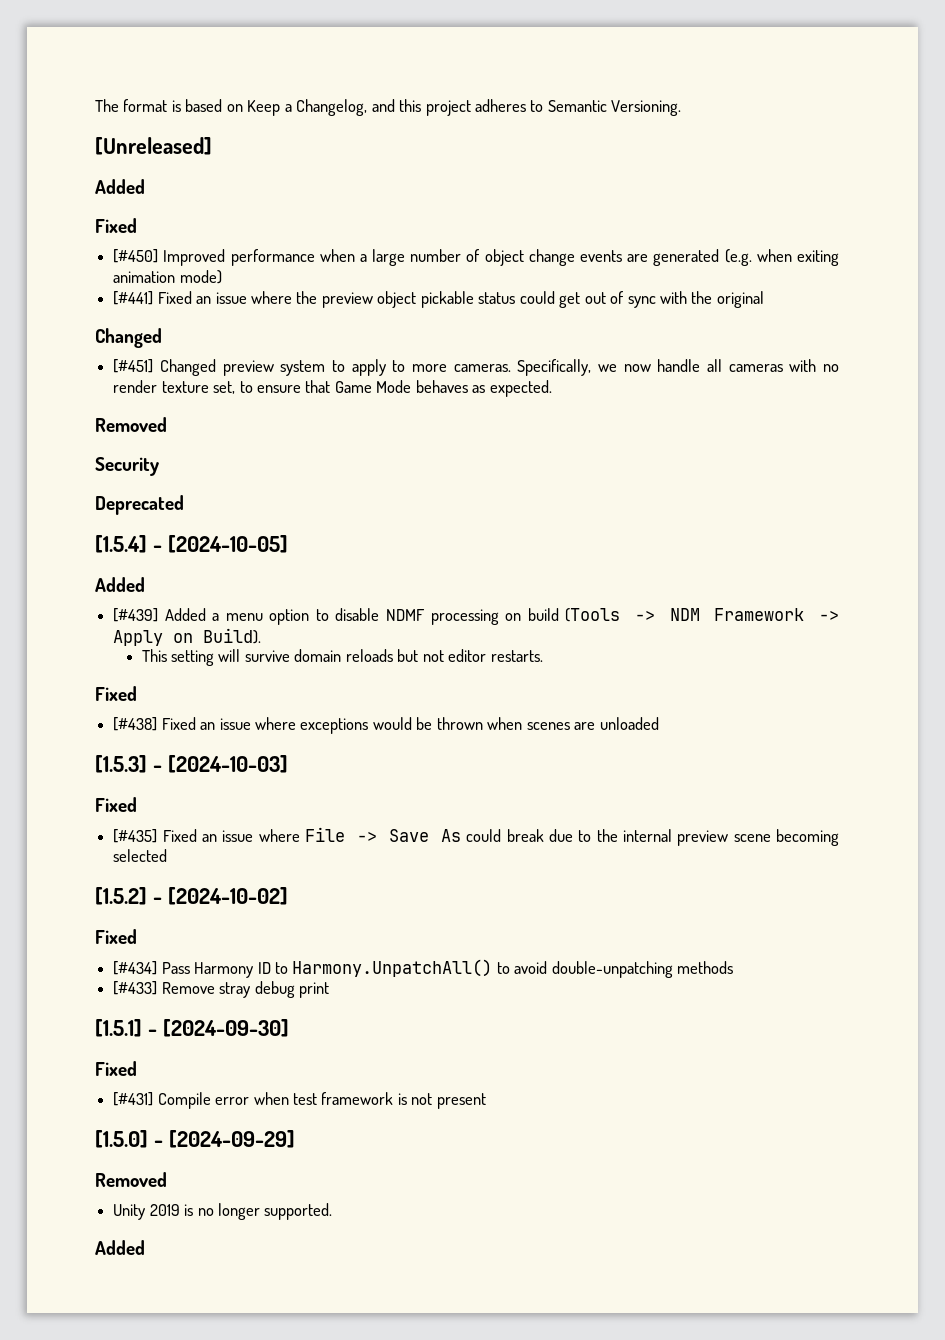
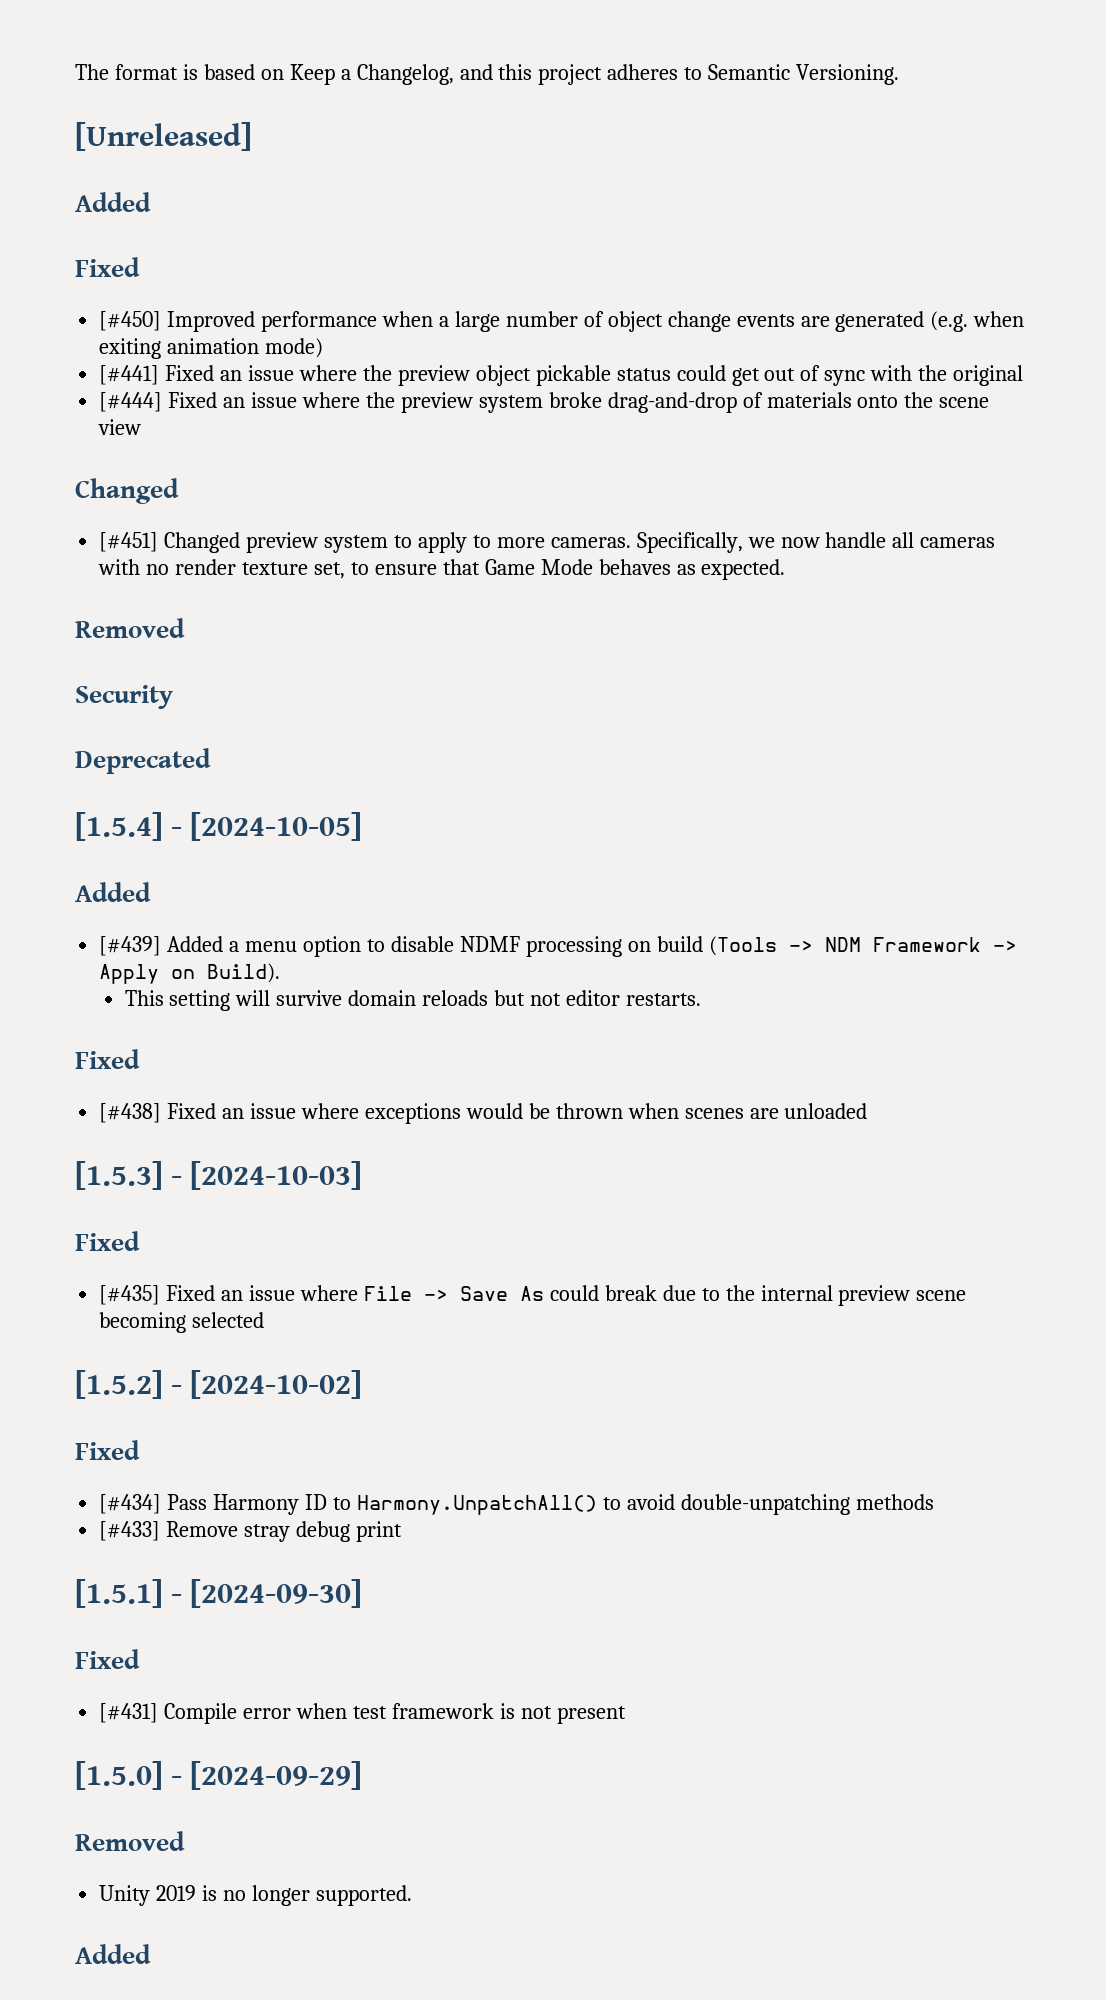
+ [#444] Fixed an issue where the preview system broke drag-and-drop of materials onto the scene view

